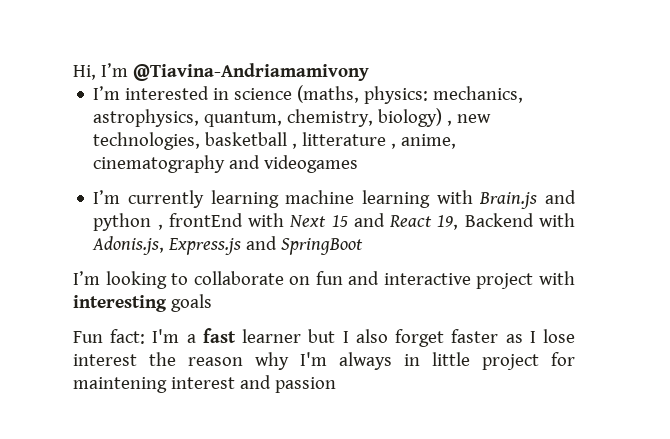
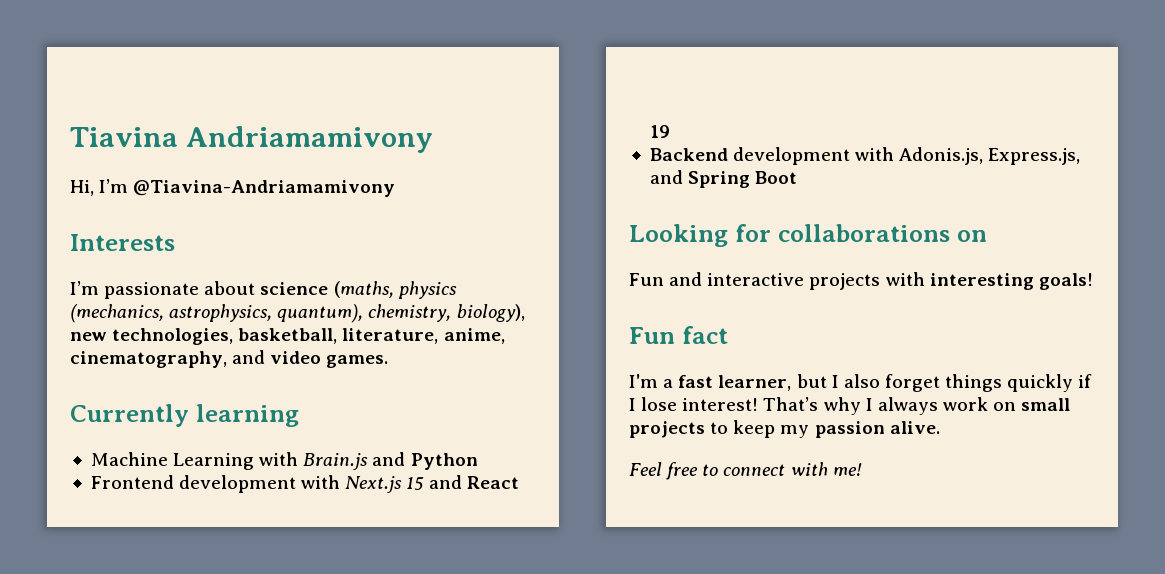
+ Tiavina Andriamamivony
- I’m interested in science (maths, physics: mechanics, astrophysics, quantum, chemistry, biology) , new technologies, basketball , litterature , anime, cinematography and videogames
- I’m currently learning machine learning with Brain.js and python , frontEnd with Next 15 and React 19, Backend with Adonis.js, Express.js and SpringBoot
- I’m looking to collaborate on fun and interactive project with interesting goals
- Fun fact: I'm a fast learner but I also forget faster as I lose interest the reason why I'm always in little project for maintening interest and passion
+ Interests
+ I’m passionate about science (maths, physics (mechanics, astrophysics, quantum), chemistry, biology), new technologies, basketball, literature, anime, cinematography, and video games.
+ Currently learning
+ Machine Learning with Brain.js and Python
+ Frontend development with Next.js 15 and React 19
+ Backend development with Adonis.js, Express.js, and Spring Boot
+ Looking for collaborations on
+ Fun and interactive projects with interesting goals!
+ Fun fact
+ I'm a fast learner, but I also forget things quickly if I lose interest! That’s why I always work on small projects to keep my passion alive.
+ Feel free to connect with me!

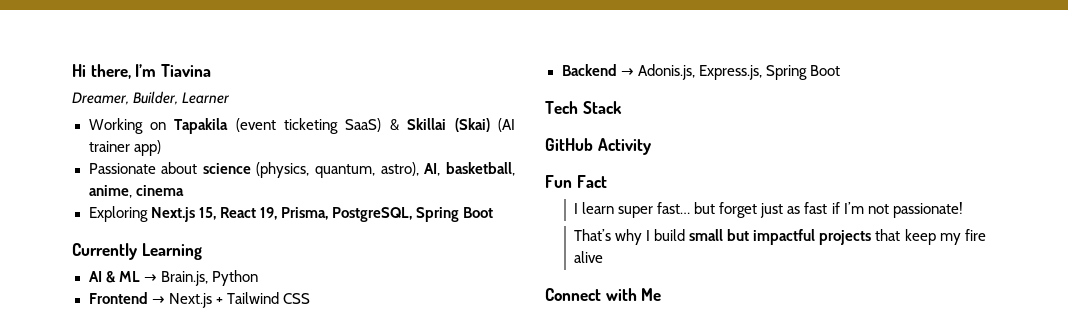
- Tiavina Andriamamivony
- Hi, I’m @Tiavina-Andriamamivony
- Interests
- I’m passionate about science (maths, physics (mechanics, astrophysics, quantum), chemistry, biology), new technologies, basketball, literature, anime, cinematography, and video games.
- Currently learning
- Machine Learning with Brain.js and Python
- Frontend development with Next.js 15 and React 19
+ Hi there, I’m Tiavina
+ Dreamer, Builder, Learner
+ Working on Tapakila (event ticketing SaaS) & Skillai (Skai) (AI trainer app)
+ Passionate about science (physics, quantum, astro), AI, basketball, anime, cinema
+ Exploring Next.js 15, React 19, Prisma, PostgreSQL, Spring Boot
+ Currently Learning
+ AI & ML → Brain.js, Python
+ Frontend → Next.js + Tailwind CSS
- Backend development with Adonis.js, Express.js, and Spring Boot
- Looking for collaborations on
- Fun and interactive projects with interesting goals!
- Fun fact
- I'm a fast learner, but I also forget things quickly if I lose interest! That’s why I always work on small projects to keep my passion alive.
- Feel free to connect with me!
+ Backend → Adonis.js, Express.js, Spring Boot
+ Tech Stack
+ GitHub Activity
+ Fun Fact
+ I learn super fast… but forget just as fast if I’m not passionate!
+ That’s why I build small but impactful projects that keep my fire alive
+ Connect with Me

